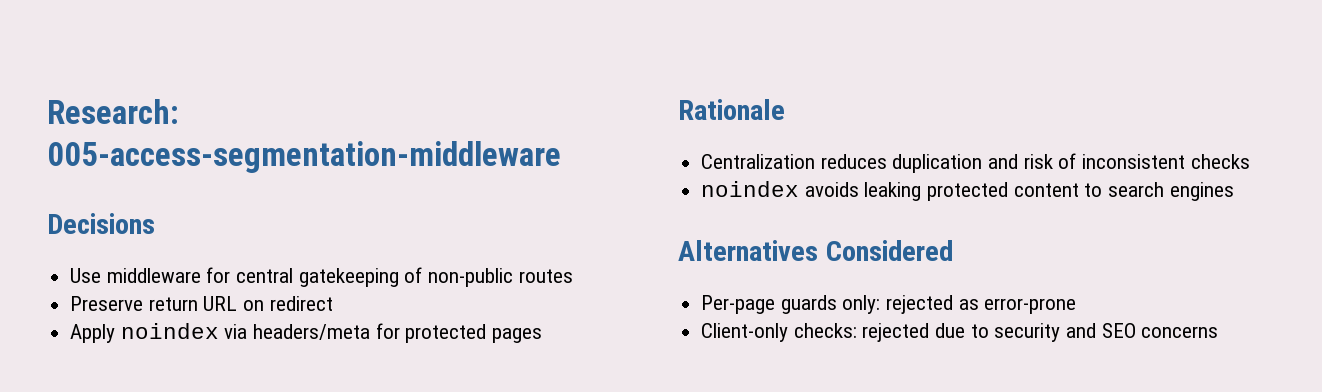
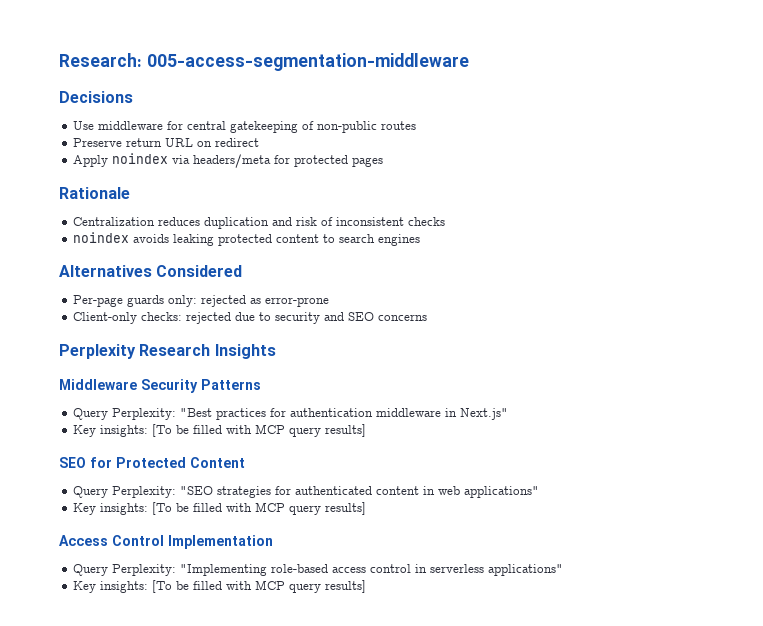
+ Perplexity Research Insights
+ Middleware Security Patterns
+ Query Perplexity: "Best practices for authentication middleware in Next.js"
+ Key insights: [To be filled with MCP query results]
+ SEO for Protected Content
+ Query Perplexity: "SEO strategies for authenticated content in web applications"
+ Key insights: [To be filled with MCP query results]
+ Access Control Implementation
+ Query Perplexity: "Implementing role-based access control in serverless applications"
+ Key insights: [To be filled with MCP query results]

